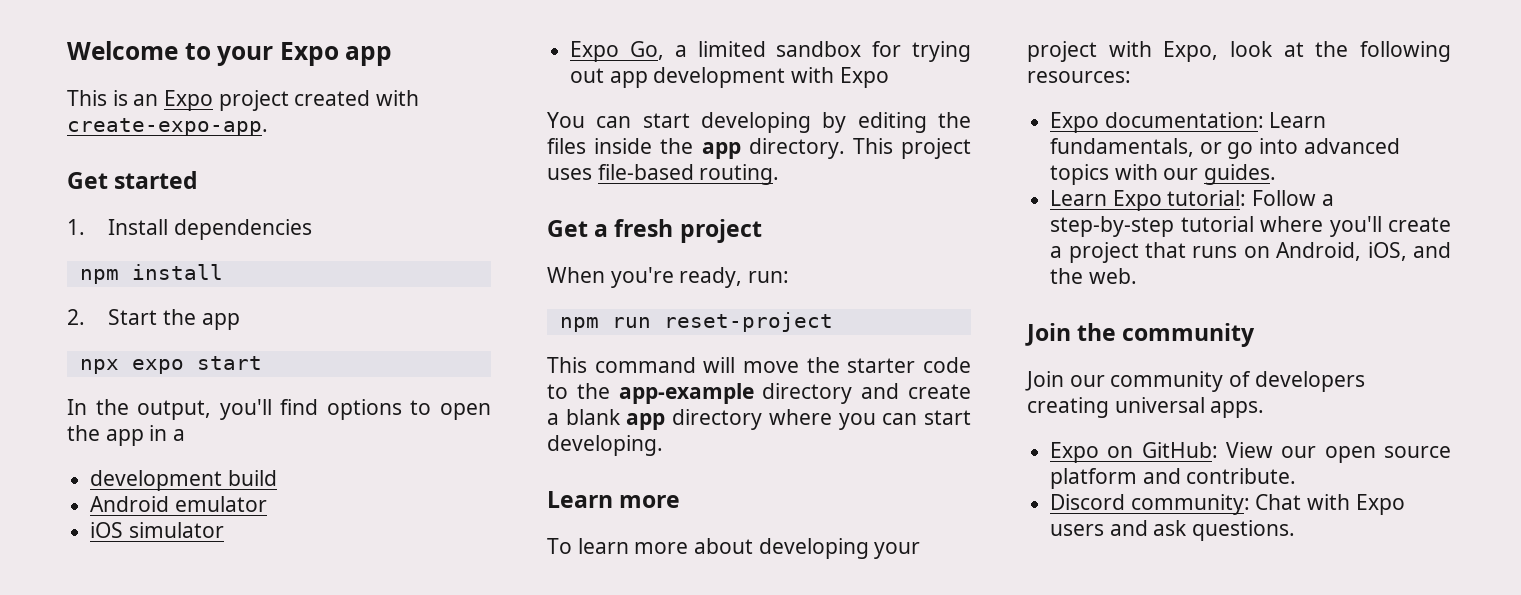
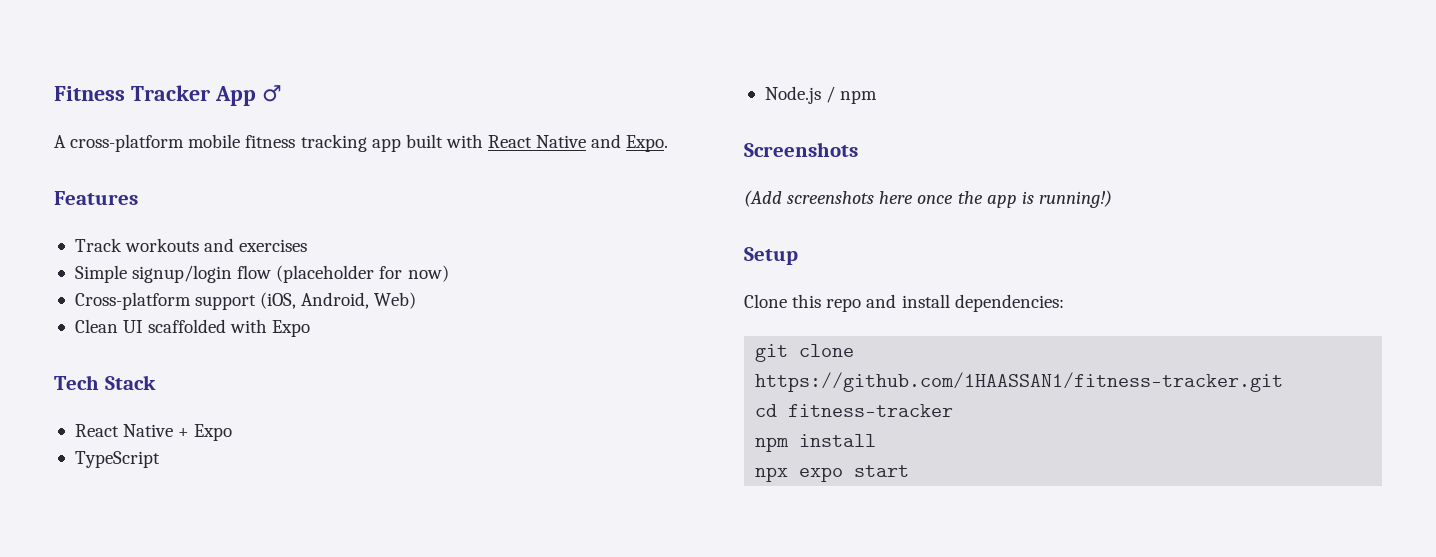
- Welcome to your Expo app
- This is an Expo project created with create-expo-app.
- Get started
- 1. Install dependencies
+ Fitness Tracker App ♂
+ A cross-platform mobile fitness tracking app built with React Native and Expo.
+ Features
+ Track workouts and exercises
+ Simple signup/login flow (placeholder for now)
+ Cross-platform support (iOS, Android, Web)
+ Clean UI scaffolded with Expo
+ Tech Stack
+ React Native + Expo
+ TypeScript
+ Node.js / npm
+ Screenshots
+ (Add screenshots here once the app is running!)
+ Setup
+ Clone this repo and install dependencies:
+ git clone https://github.com/1HAASSAN1/fitness-tracker.git
+ cd fitness-tracker
  npm install
- 2. Start the app
  npx expo start
- In the output, you'll find options to open the app in a
- development build
- Android emulator
- iOS simulator
- Expo Go, a limited sandbox for trying out app development with Expo
- You can start developing by editing the files inside the app directory. This project uses file-based routing.
- Get a fresh project
- When you're ready, run:
- npm run reset-project
- This command will move the starter code to the app-example directory and create a blank app directory where you can start developing.
- Learn more
- To learn more about developing your project with Expo, look at the following resources:
- Expo documentation: Learn fundamentals, or go into advanced topics with our guides.
- Learn Expo tutorial: Follow a step-by-step tutorial where you'll create a project that runs on Android, iOS, and the web.
- Join the community
- Join our community of developers creating universal apps.
- Expo on GitHub: View our open source platform and contribute.
- Discord community: Chat with Expo users and ask questions.

